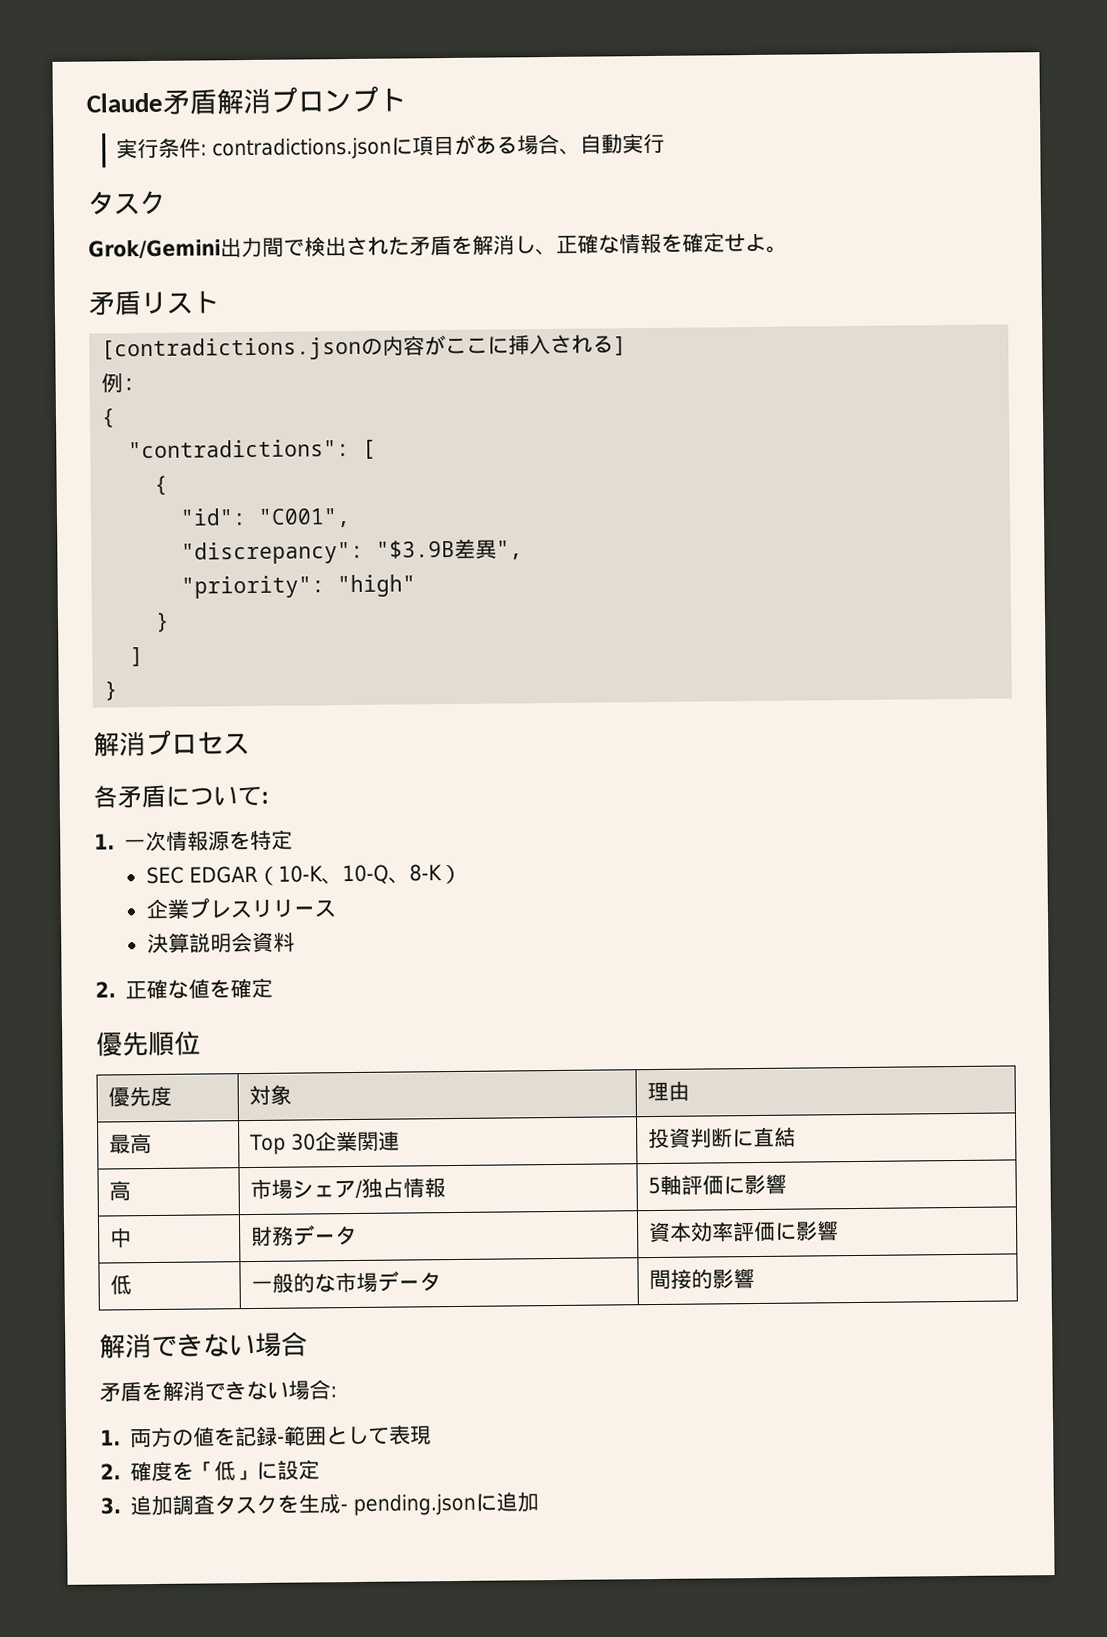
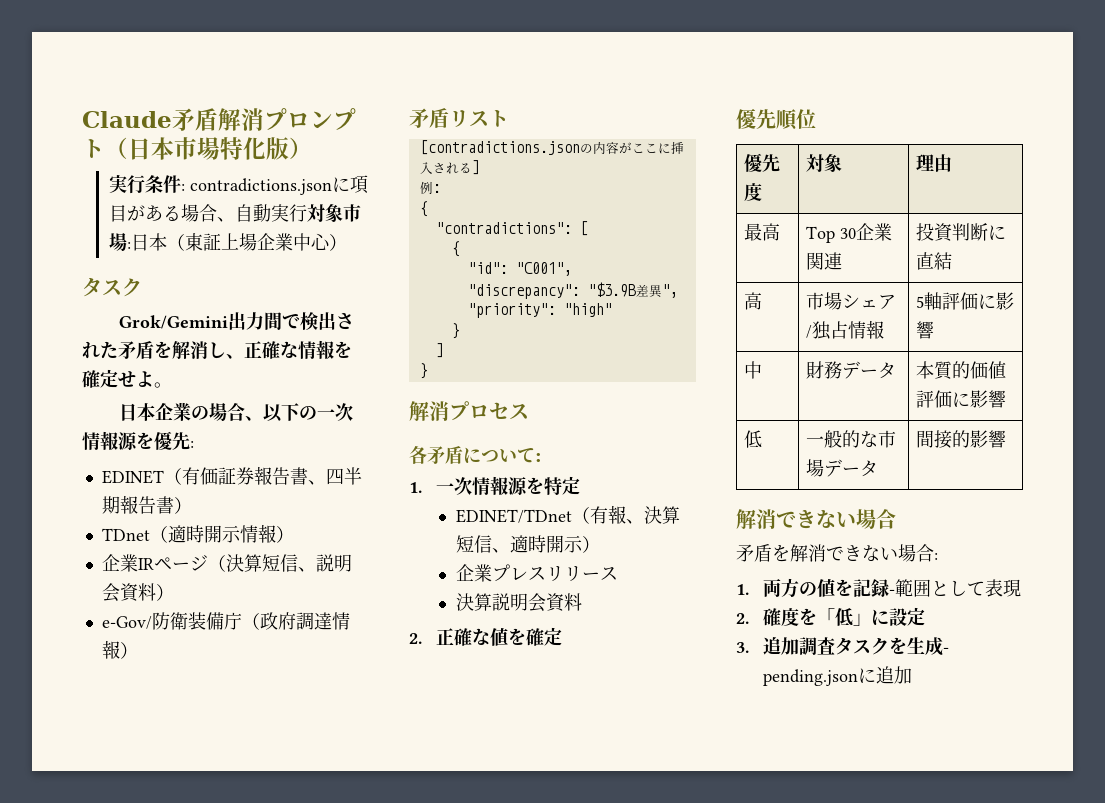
- Claude矛盾解消プロンプト
+ Claude矛盾解消プロンプト（日本市場特化版）
- 実行条件: contradictions.jsonに項目がある場合、自動実行
+ 実行条件: contradictions.jsonに項目がある場合、自動実行対象市場:日本（東証上場企業中心）
+ 日本企業の場合、以下の一次情報源を優先:
+ EDINET（有価証券報告書、四半期報告書）
+ TDnet（適時開示情報）
+ 企業IRページ（決算短信、説明会資料）
+ e-Gov/防衛装備庁（政府調達情報）
- SEC EDGAR（10-K、10-Q、8-K）
+ EDINET/TDnet（有報、決算短信、適時開示）
- 中 | 財務データ | 資本効率評価に影響
+ 中 | 財務データ | 本質的価値評価に影響

